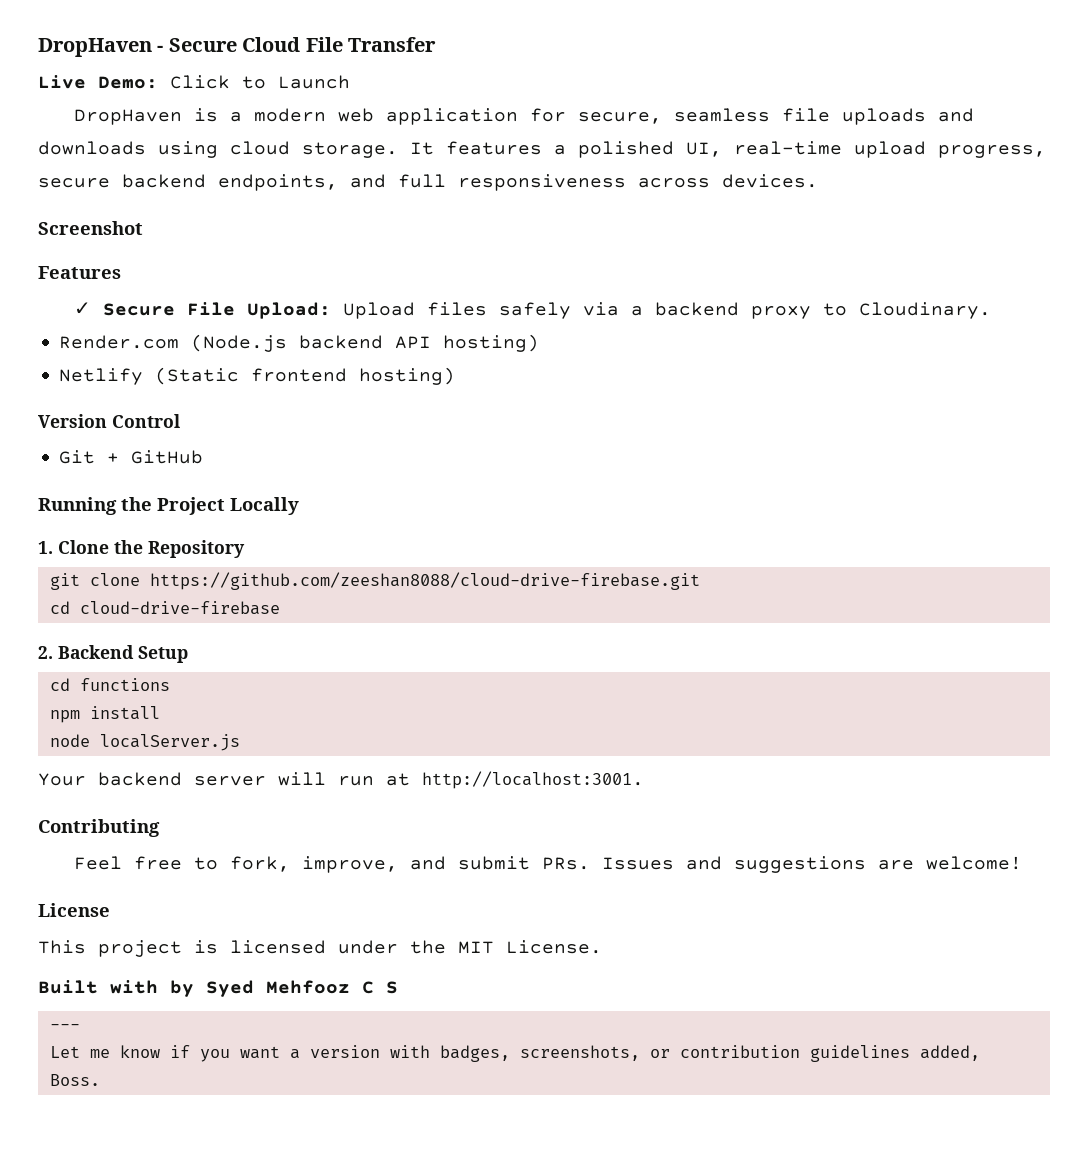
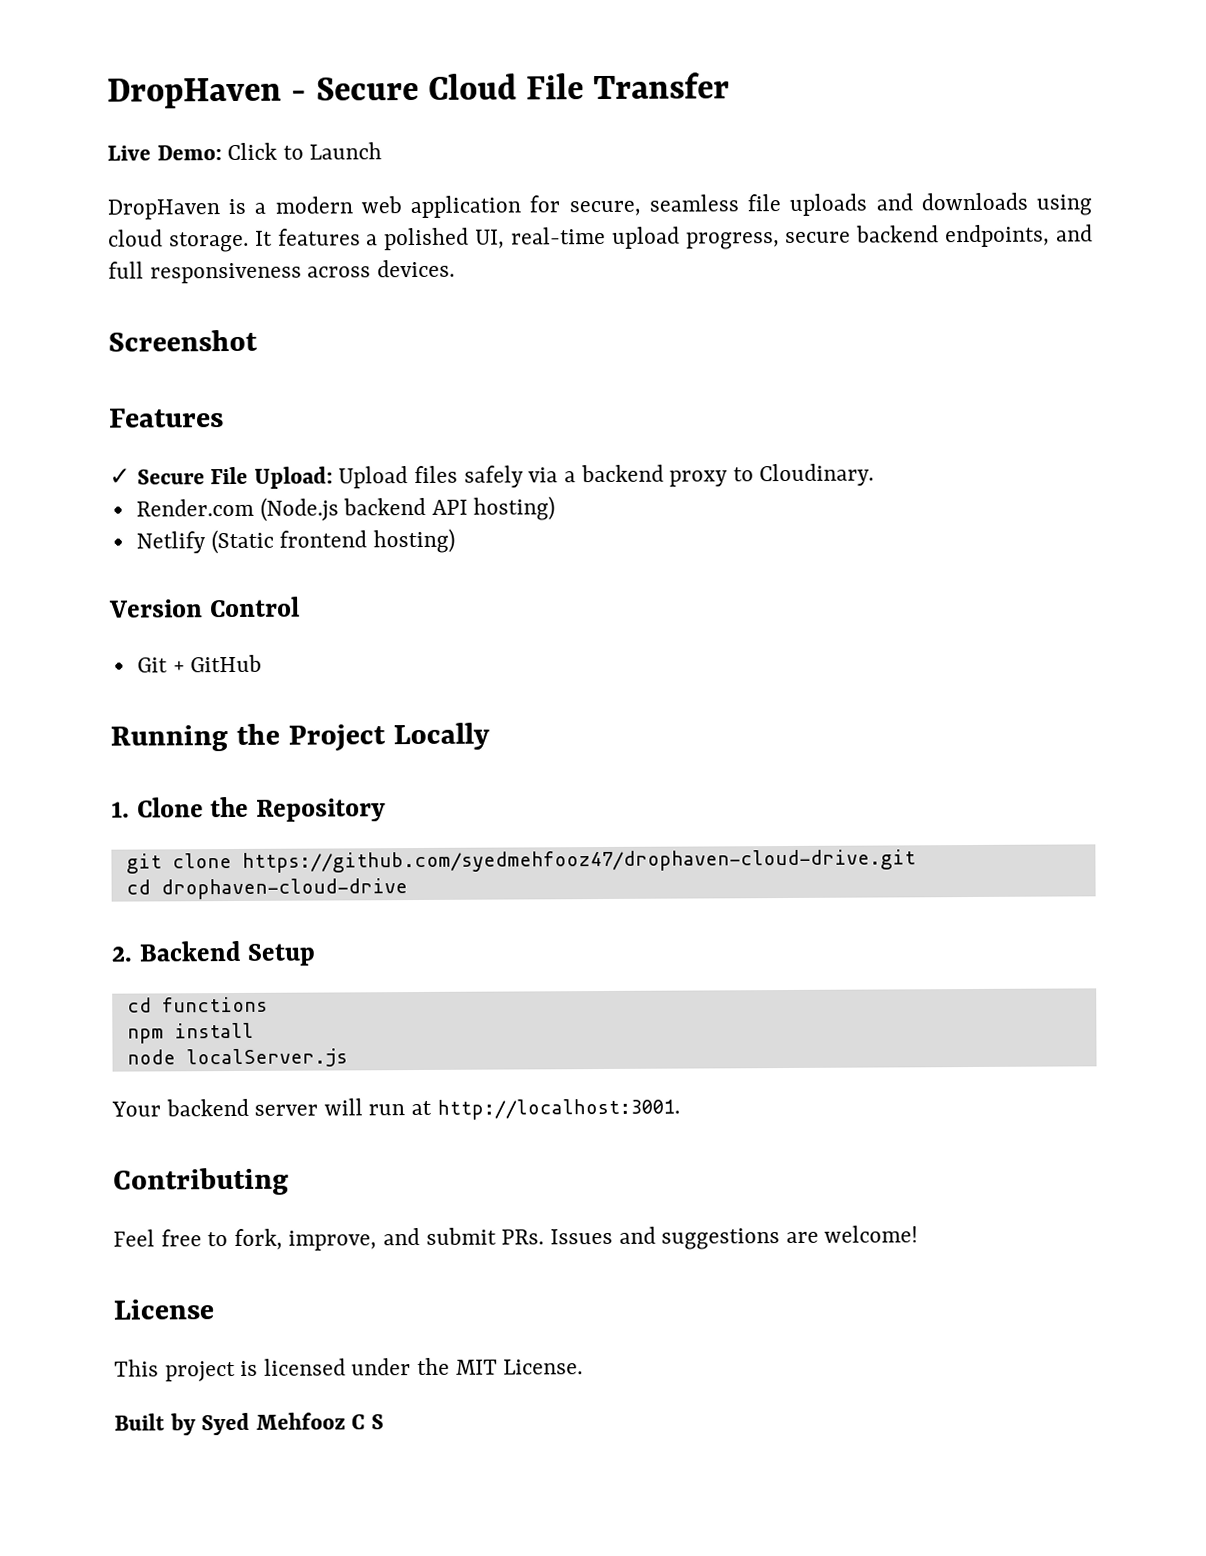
- git clone https://github.com/zeeshan8088/cloud-drive-firebase.git
- cd cloud-drive-firebase
+ git clone https://github.com/syedmehfooz47/drophaven-cloud-drive.git
+ cd drophaven-cloud-drive
- Built with by Syed Mehfooz C S
+ Built by Syed Mehfooz C S
- ---
- Let me know if you want a version with badges, screenshots, or contribution guidelines added, Boss.

